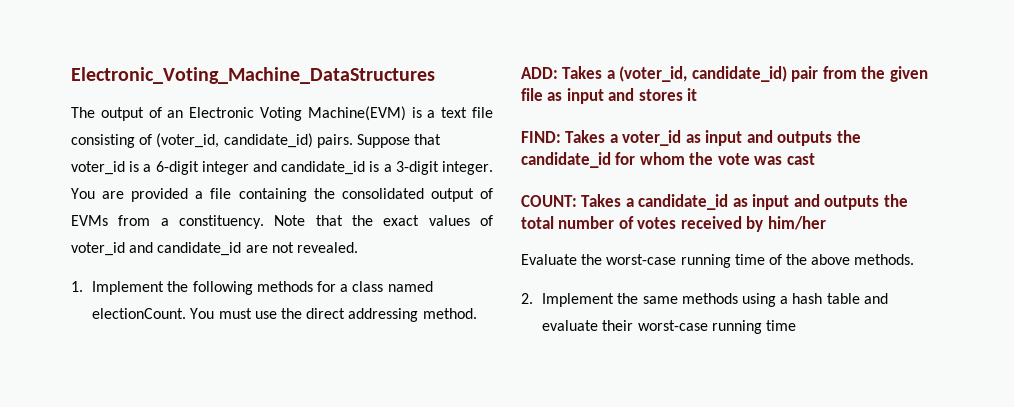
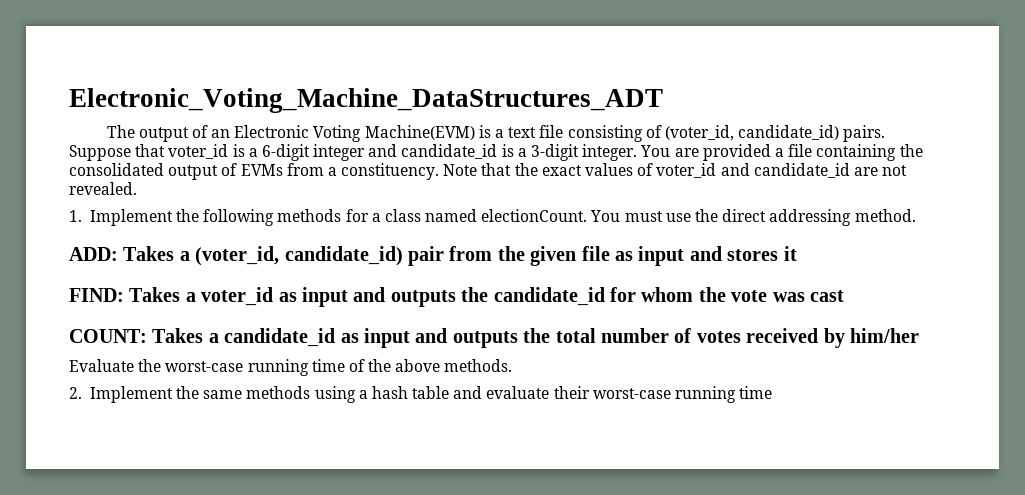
- Electronic_Voting_Machine_DataStructures
+ Electronic_Voting_Machine_DataStructures_ADT

